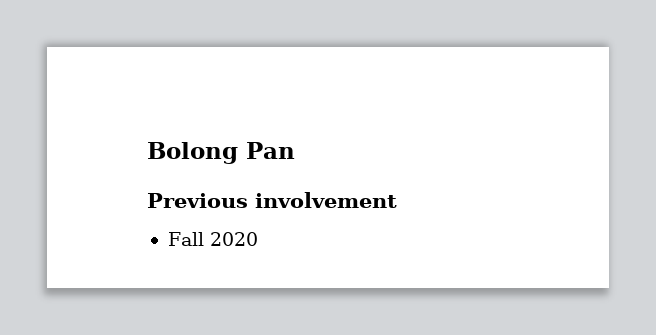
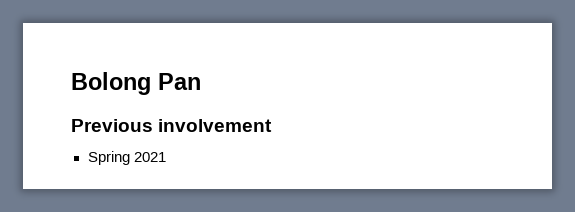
- Fall 2020
+ Spring 2021

